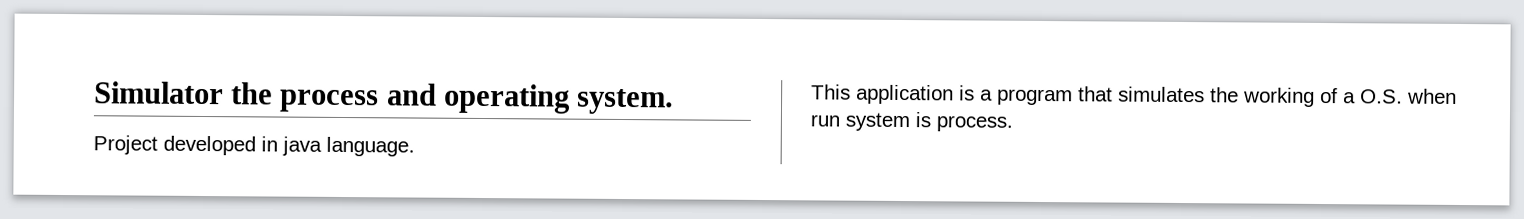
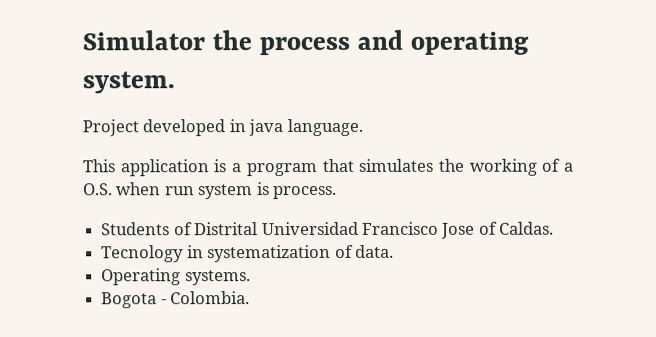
+ Students of Distrital Universidad Francisco Jose of Caldas.
+ Tecnology in systematization of data.
+ Operating systems.
+ Bogota - Colombia.

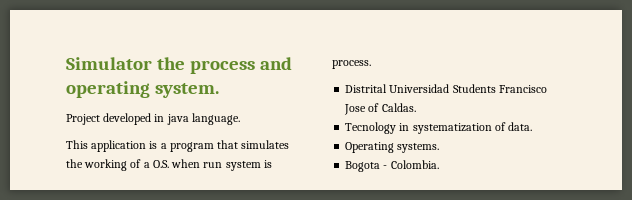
- Students of Distrital Universidad Francisco Jose of Caldas.
+ Distrital Universidad Students Francisco Jose of Caldas.

